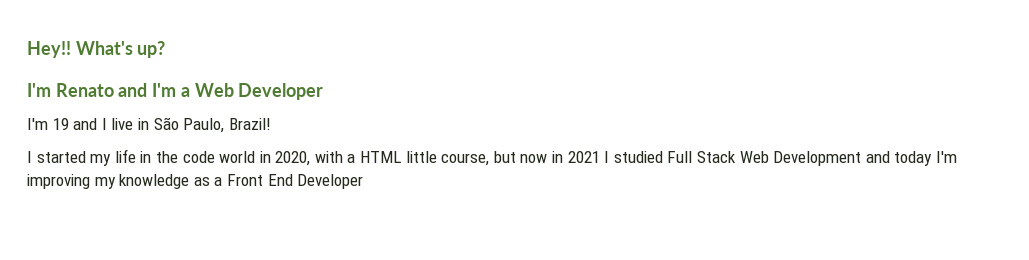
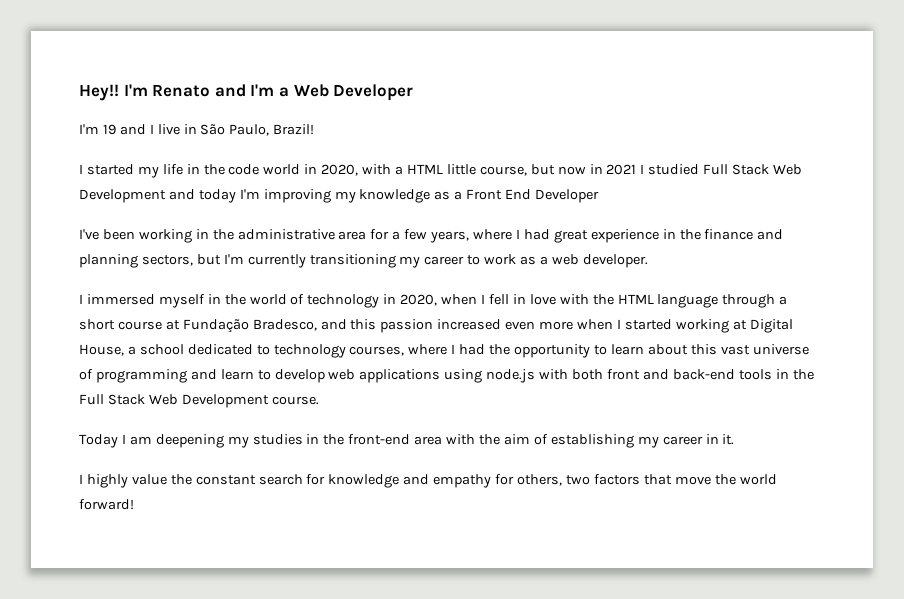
- Hey!! What's up?
- I'm Renato and I'm a Web Developer
+ Hey!! I'm Renato and I'm a Web Developer
+ I've been working in the administrative area for a few years, where I had great experience in the finance and planning sectors, but I'm currently transitioning my career to work as a web developer.
+ I immersed myself in the world of technology in 2020, when I fell in love with the HTML language through a short course at Fundação Bradesco, and this passion increased even more when I started working at Digital House, a school dedicated to technology courses, where I had the opportunity to learn about this vast universe of programming and learn to develop web applications using node.js with both front and back-end tools in the Full Stack Web Development course.
+ Today I am deepening my studies in the front-end area with the aim of establishing my career in it.
+ I highly value the constant search for knowledge and empathy for others, two factors that move the world forward!

